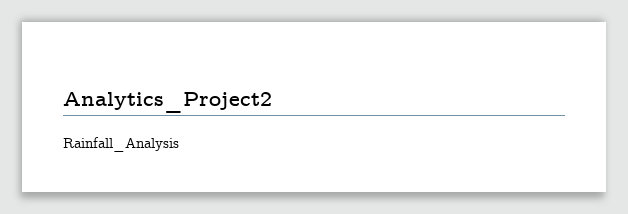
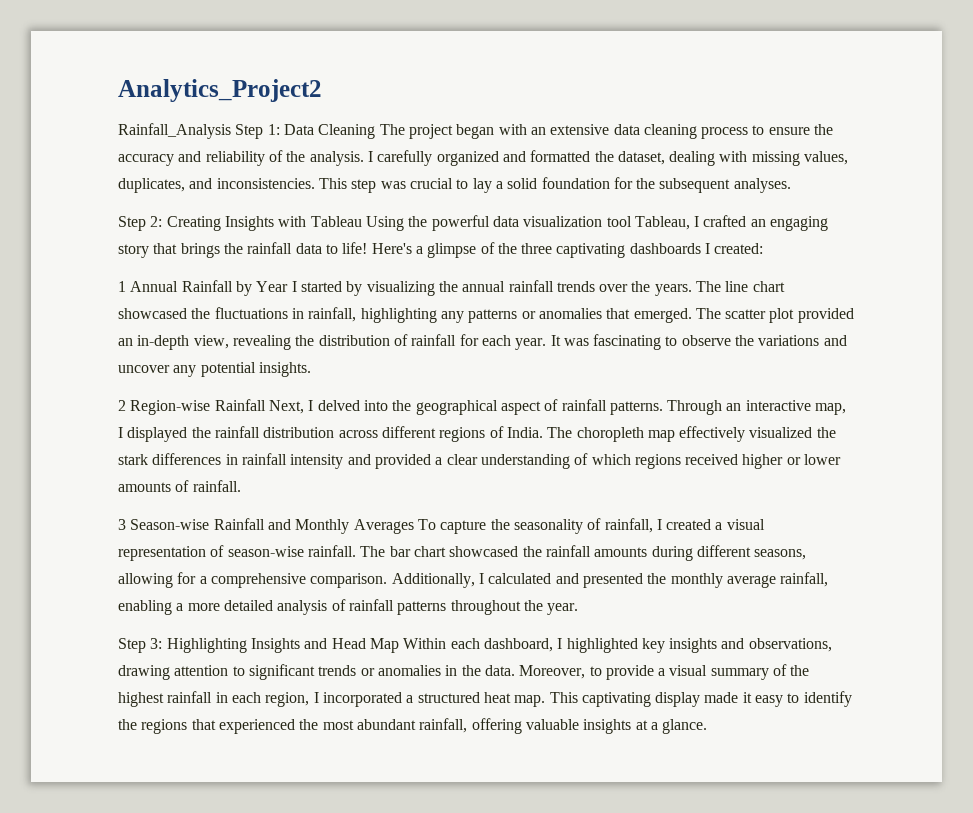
- Rainfall_Analysis
+ Rainfall_Analysis Step 1: Data Cleaning The project began with an extensive data cleaning process to ensure the accuracy and reliability of the analysis. I carefully organized and formatted the dataset, dealing with missing values, duplicates, and inconsistencies. This step was crucial to lay a solid foundation for the subsequent analyses.
+ Step 2: Creating Insights with Tableau Using the powerful data visualization tool Tableau, I crafted an engaging story that brings the rainfall data to life! Here's a glimpse of the three captivating dashboards I created:
+ 1 Annual Rainfall by Year I started by visualizing the annual rainfall trends over the years. The line chart showcased the fluctuations in rainfall, highlighting any patterns or anomalies that emerged. The scatter plot provided an in-depth view, revealing the distribution of rainfall for each year. It was fascinating to observe the variations and uncover any potential insights.
+ 2 Region-wise Rainfall Next, I delved into the geographical aspect of rainfall patterns. Through an interactive map, I displayed the rainfall distribution across different regions of India. The choropleth map effectively visualized the stark differences in rainfall intensity and provided a clear understanding of which regions received higher or lower amounts of rainfall.
+ 3 Season-wise Rainfall and Monthly Averages To capture the seasonality of rainfall, I created a visual representation of season-wise rainfall. The bar chart showcased the rainfall amounts during different seasons, allowing for a comprehensive comparison. Additionally, I calculated and presented the monthly average rainfall, enabling a more detailed analysis of rainfall patterns throughout the year.
+ Step 3: Highlighting Insights and Head Map Within each dashboard, I highlighted key insights and observations, drawing attention to significant trends or anomalies in the data. Moreover, to provide a visual summary of the highest rainfall in each region, I incorporated a structured heat map. This captivating display made it easy to identify the regions that experienced the most abundant rainfall, offering valuable insights at a glance.

